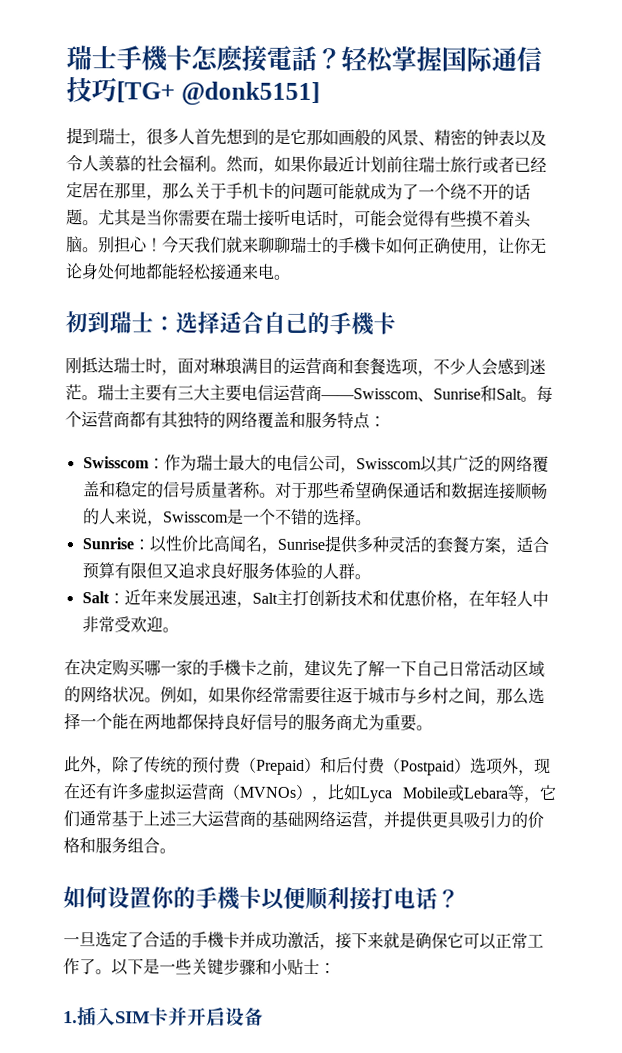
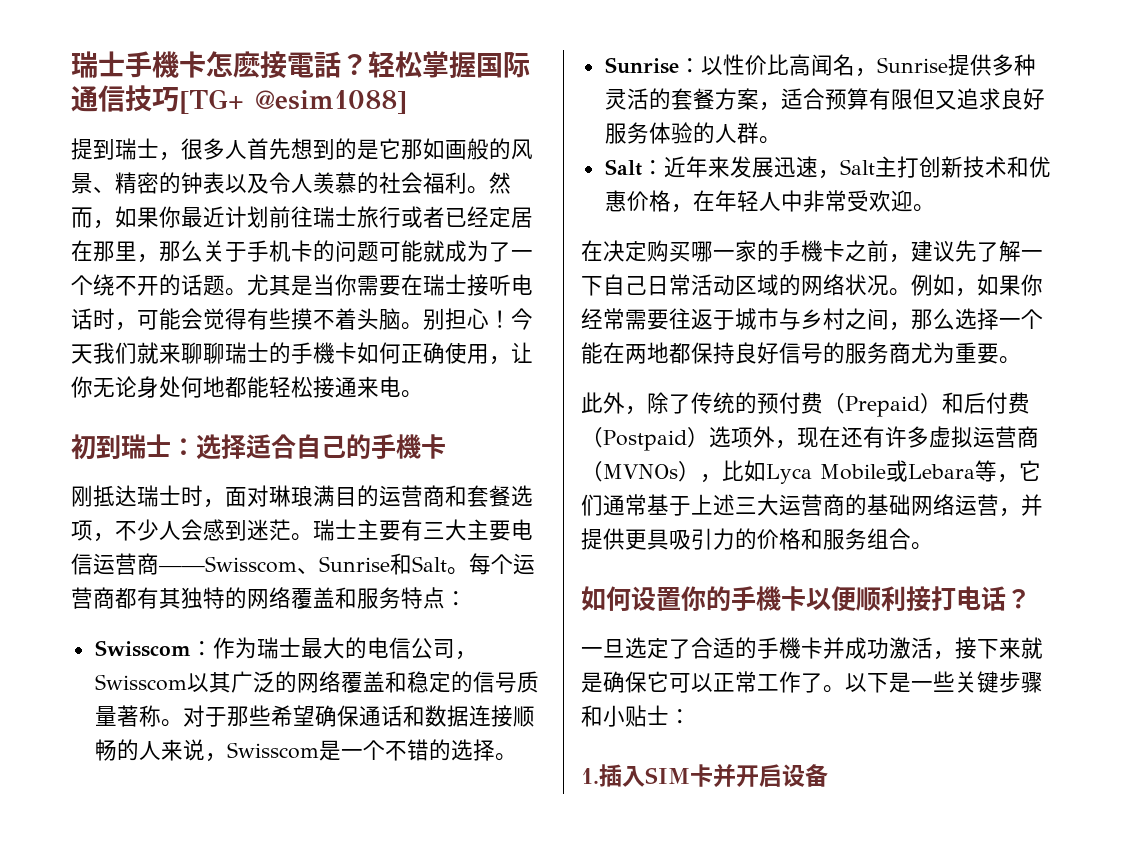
- 轻松掌握国际通信技巧[TG+ @donk5151]
+ 轻松掌握国际通信技巧[TG+ @esim1088]

